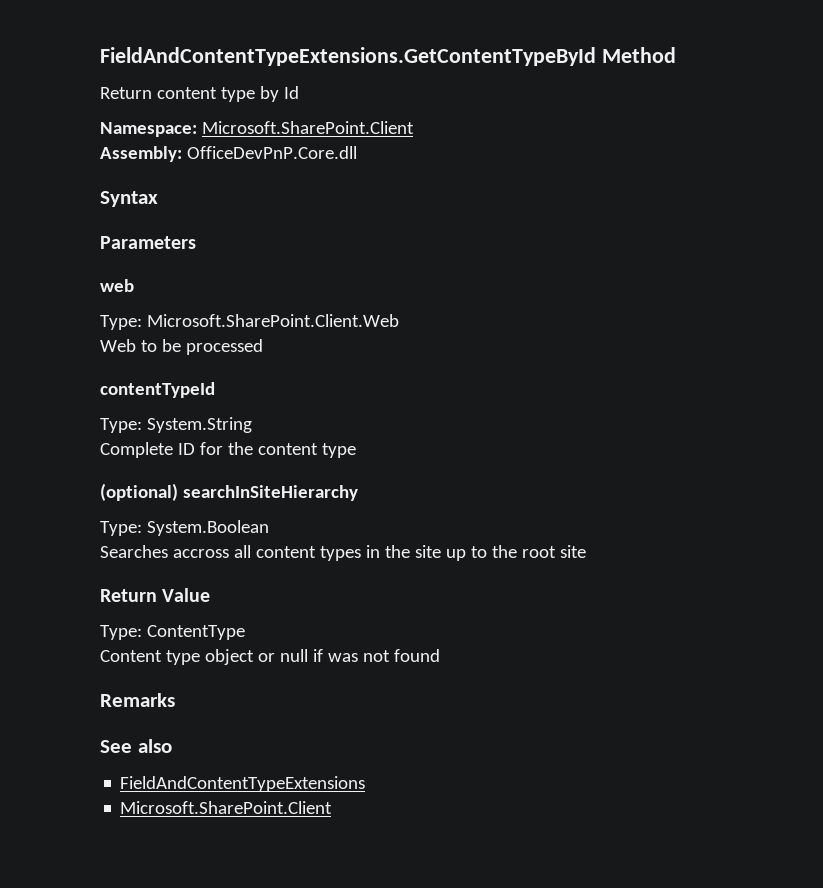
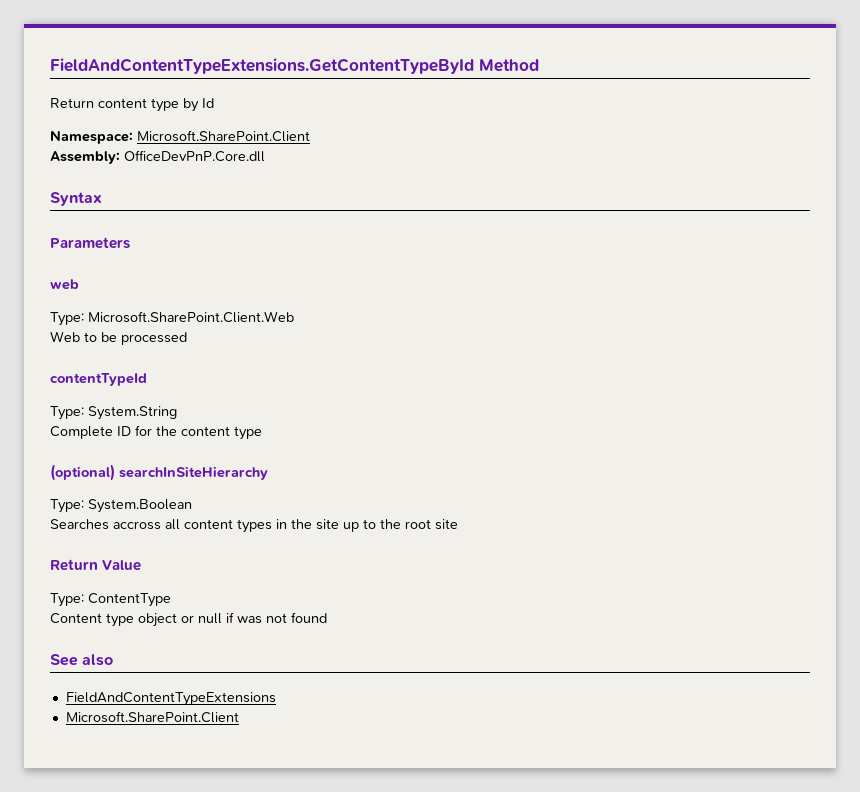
- Remarks

